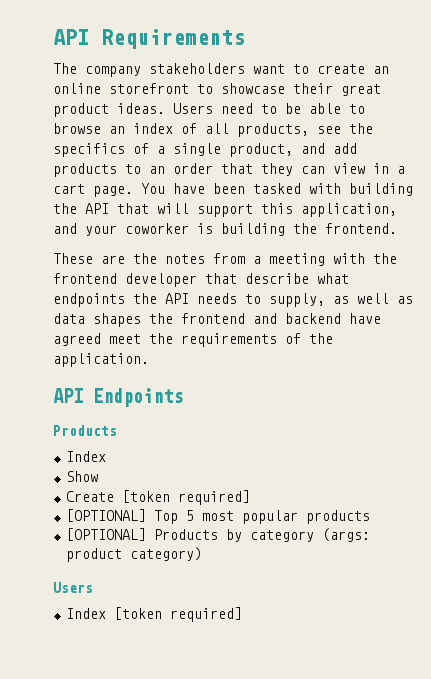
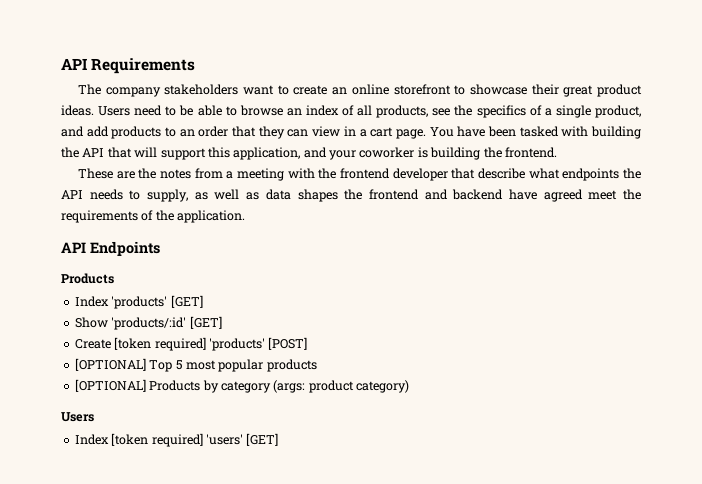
  API Endpoints
  Products
- Index
+ Index 'products' [GET]
- Show
+ Show 'products/:id' [GET]
- Create [token required]
+ Create [token required] 'products' [POST]
- Index [token required]
+ Index [token required] 'users' [GET]

